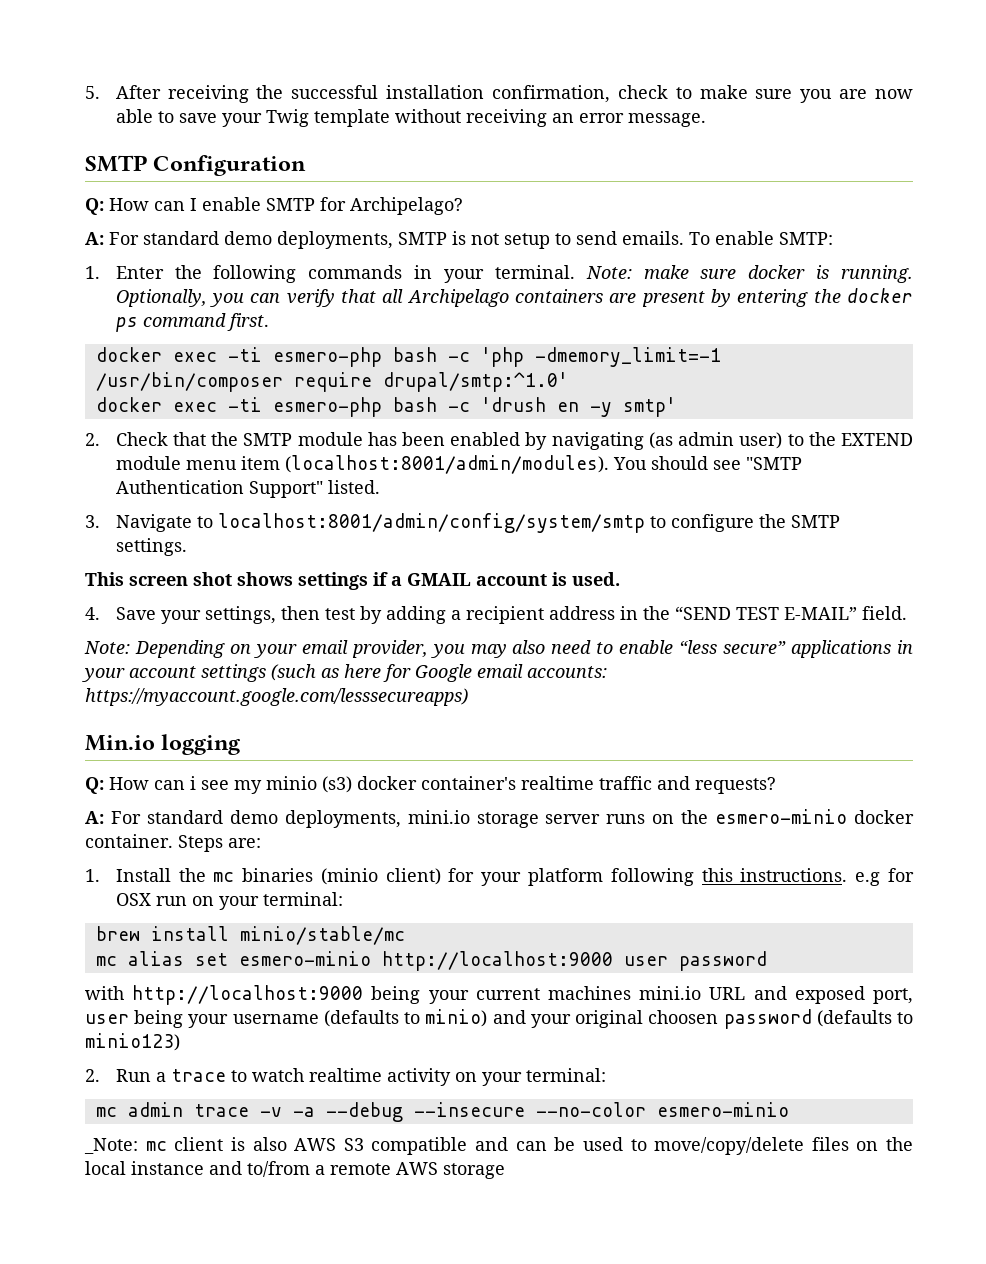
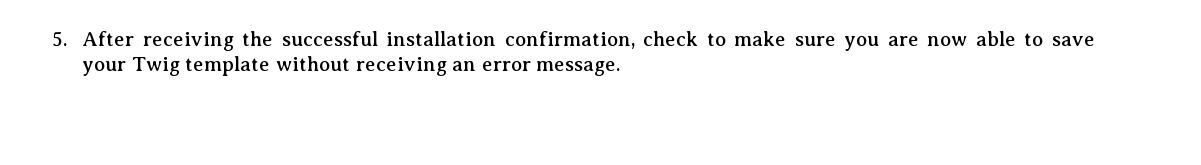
- SMTP Configuration
- Q: How can I enable SMTP for Archipelago?
- A: For standard demo deployments, SMTP is not setup to send emails. To enable SMTP:
- 1. Enter the following commands in your terminal. Note: make sure docker is running. Optionally, you can verify that all Archipelago containers are present by entering the docker ps command first.
- docker exec -ti esmero-php bash -c 'php -dmemory_limit=-1 /usr/bin/composer require drupal/smtp:^1.0'
- docker exec -ti esmero-php bash -c 'drush en -y smtp'
- 2. Check that the SMTP module has been enabled by navigating (as admin user) to the EXTEND module menu item (localhost:8001/admin/modules). You should see "SMTP Authentication Support" listed.
- 3. Navigate to localhost:8001/admin/config/system/smtp to configure the SMTP settings.
- This screen shot shows settings if a GMAIL account is used.
- 4. Save your settings, then test by adding a recipient address in the “SEND TEST E-MAIL” field.
- Note: Depending on your email provider, you may also need to enable “less secure” applications in your account settings (such as here for Google email accounts: https://myaccount.google.com/lesssecureapps)
- Min.io logging
- Q: How can i see my minio (s3) docker container's realtime traffic and requests?
- A: For standard demo deployments, mini.io storage server runs on the esmero-minio docker container. Steps are:
- 1. Install the mc binaries (minio client) for your platform following this instructions. e.g for OSX run on your terminal:
- brew install minio/stable/mc
- mc alias set esmero-minio http://localhost:9000 user password
- with http://localhost:9000 being your current machines mini.io URL and exposed port, user being your username (defaults to minio) and your original choosen password (defaults to minio123)
- 2. Run a trace to watch realtime activity on your terminal:
- mc admin trace -v -a --debug --insecure --no-color esmero-minio
- _Note: mc client is also AWS S3 compatible and can be used to move/copy/delete files on the local instance and to/from a remote AWS storage

